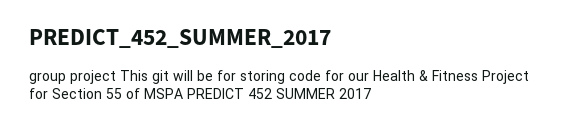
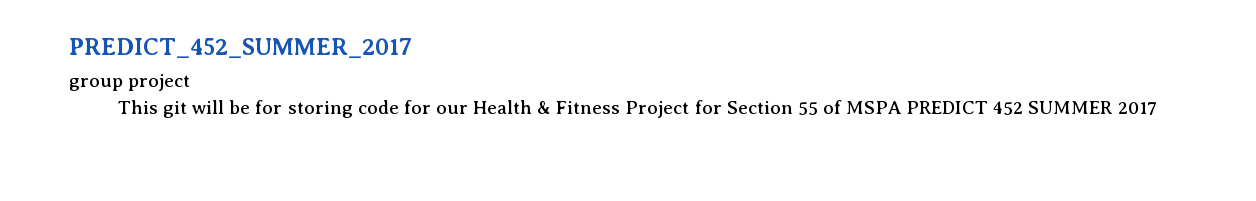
- group project This git will be for storing code for our Health & Fitness Project for Section 55 of MSPA PREDICT 452 SUMMER 2017
+ group project
+ This git will be for storing code for our Health & Fitness Project for Section 55 of MSPA PREDICT 452 SUMMER 2017

